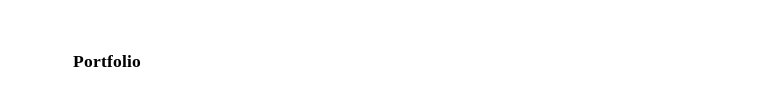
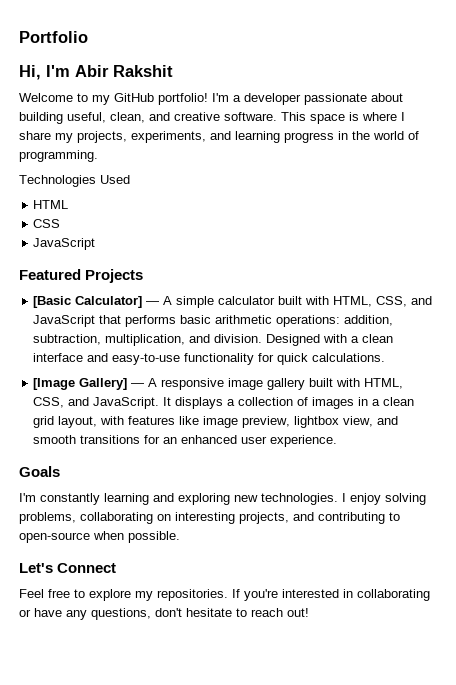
+ Hi, I'm Abir Rakshit
+ Welcome to my GitHub portfolio! I'm a developer passionate about building useful, clean, and creative software. This space is where I share my projects, experiments, and learning progress in the world of programming.
+ Technologies Used
+ HTML
+ CSS
+ JavaScript
+ Featured Projects
+ [Basic Calculator] — A simple calculator built with HTML, CSS, and JavaScript that performs basic arithmetic operations: addition, subtraction, multiplication, and division. Designed with a clean interface and easy-to-use functionality for quick calculations.
+ [Image Gallery] — A responsive image gallery built with HTML, CSS, and JavaScript. It displays a collection of images in a clean grid layout, with features like image preview, lightbox view, and smooth transitions for an enhanced user experience.
+ Goals
+ I'm constantly learning and exploring new technologies. I enjoy solving problems, collaborating on interesting projects, and contributing to open-source when possible.
+ Let's Connect
+ Feel free to explore my repositories. If you're interested in collaborating or have any questions, don't hesitate to reach out!

